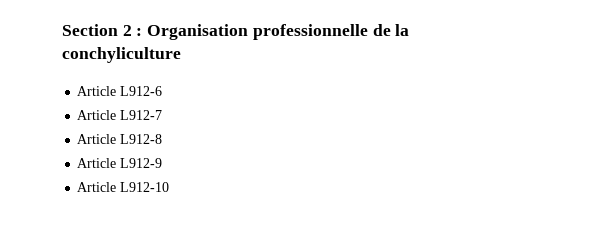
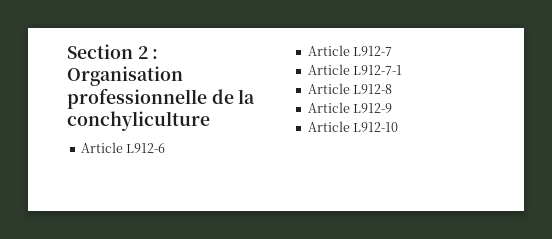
+ Article L912-7-1

